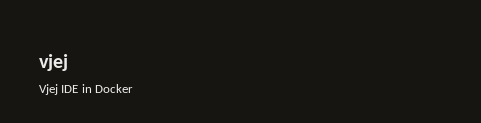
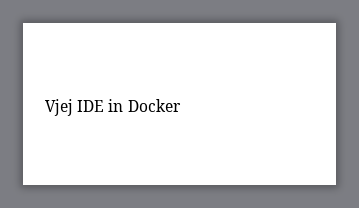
- vjej

